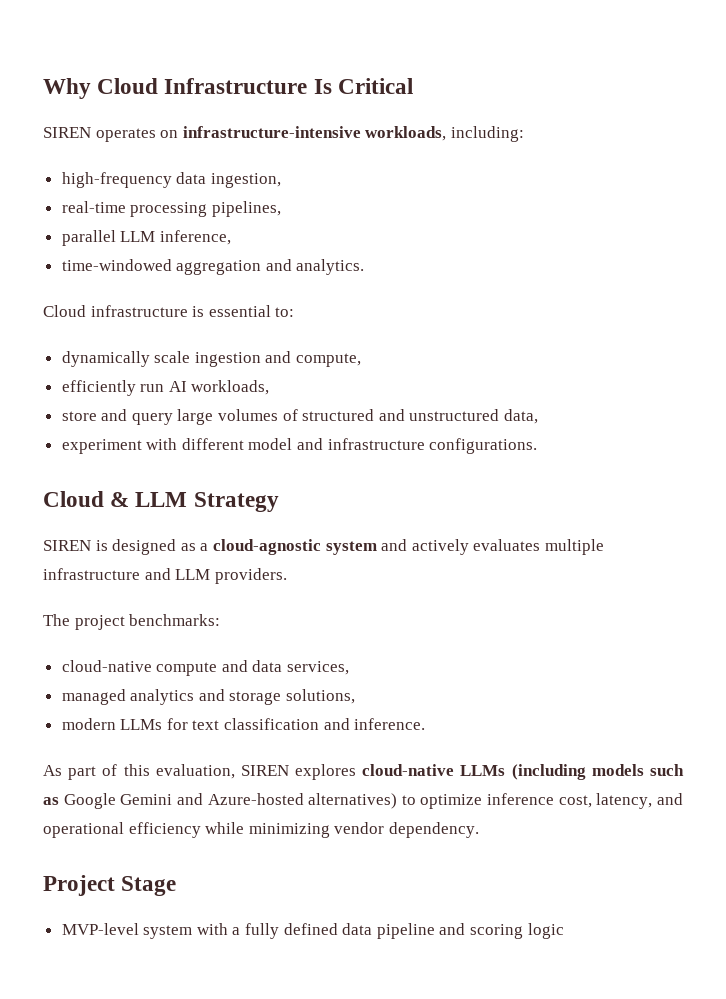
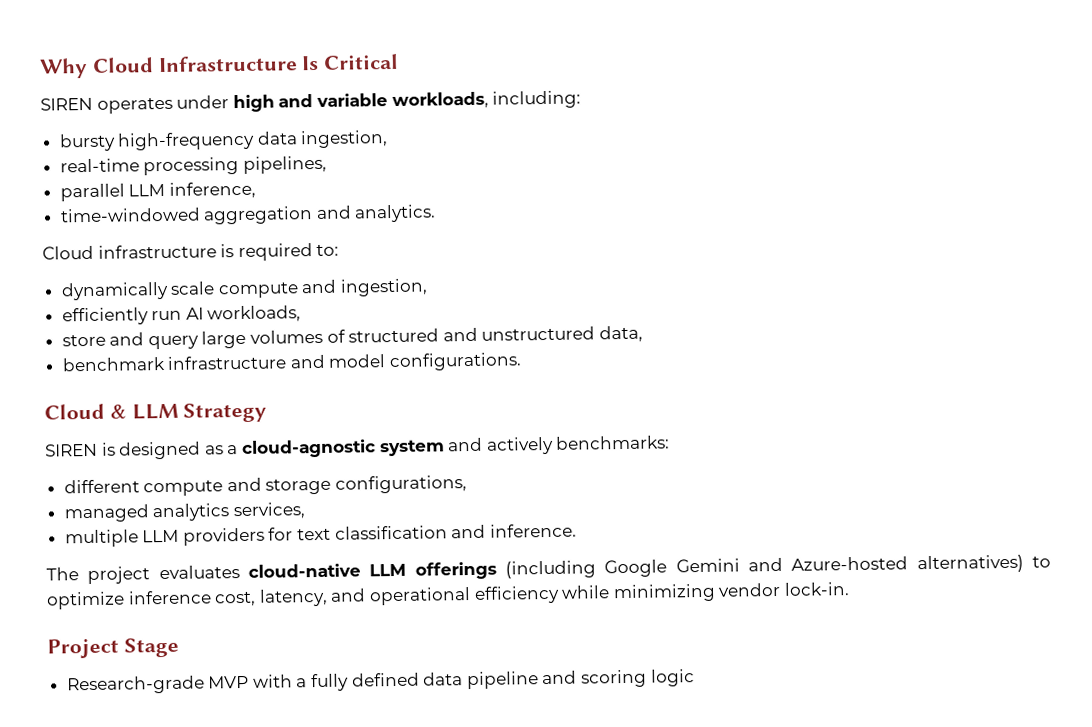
- SIREN operates on infrastructure-intensive workloads, including:
+ SIREN operates under high and variable workloads, including:
- high-frequency data ingestion,
+ bursty high-frequency data ingestion,
- Cloud infrastructure is essential to:
+ Cloud infrastructure is required to:
- dynamically scale ingestion and compute,
+ dynamically scale compute and ingestion,
- experiment with different model and infrastructure configurations.
+ benchmark infrastructure and model configurations.
- SIREN is designed as a cloud-agnostic system and actively evaluates multiple infrastructure and LLM providers.
- The project benchmarks:
+ SIREN is designed as a cloud-agnostic system and actively benchmarks:
- cloud-native compute and data services,
+ different compute and storage configurations,
- managed analytics and storage solutions,
- modern LLMs for text classification and inference.
+ managed analytics services,
+ multiple LLM providers for text classification and inference.
- As part of this evaluation, SIREN explores cloud-native LLMs (including models such as Google Gemini and Azure-hosted alternatives) to optimize inference cost, latency, and operational efficiency while minimizing vendor dependency.
+ The project evaluates cloud-native LLM offerings (including Google Gemini and Azure-hosted alternatives) to optimize inference cost, latency, and operational efficiency while minimizing vendor lock-in.
- MVP-level system with a fully defined data pipeline and scoring logic
+ Research-grade MVP with a fully defined data pipeline and scoring logic

